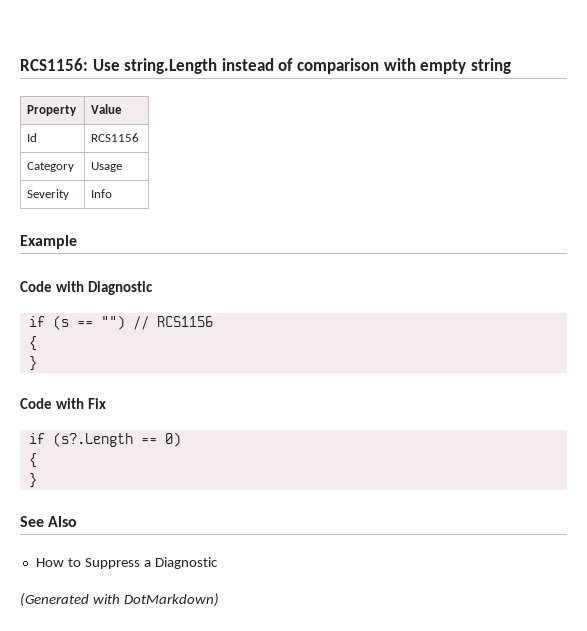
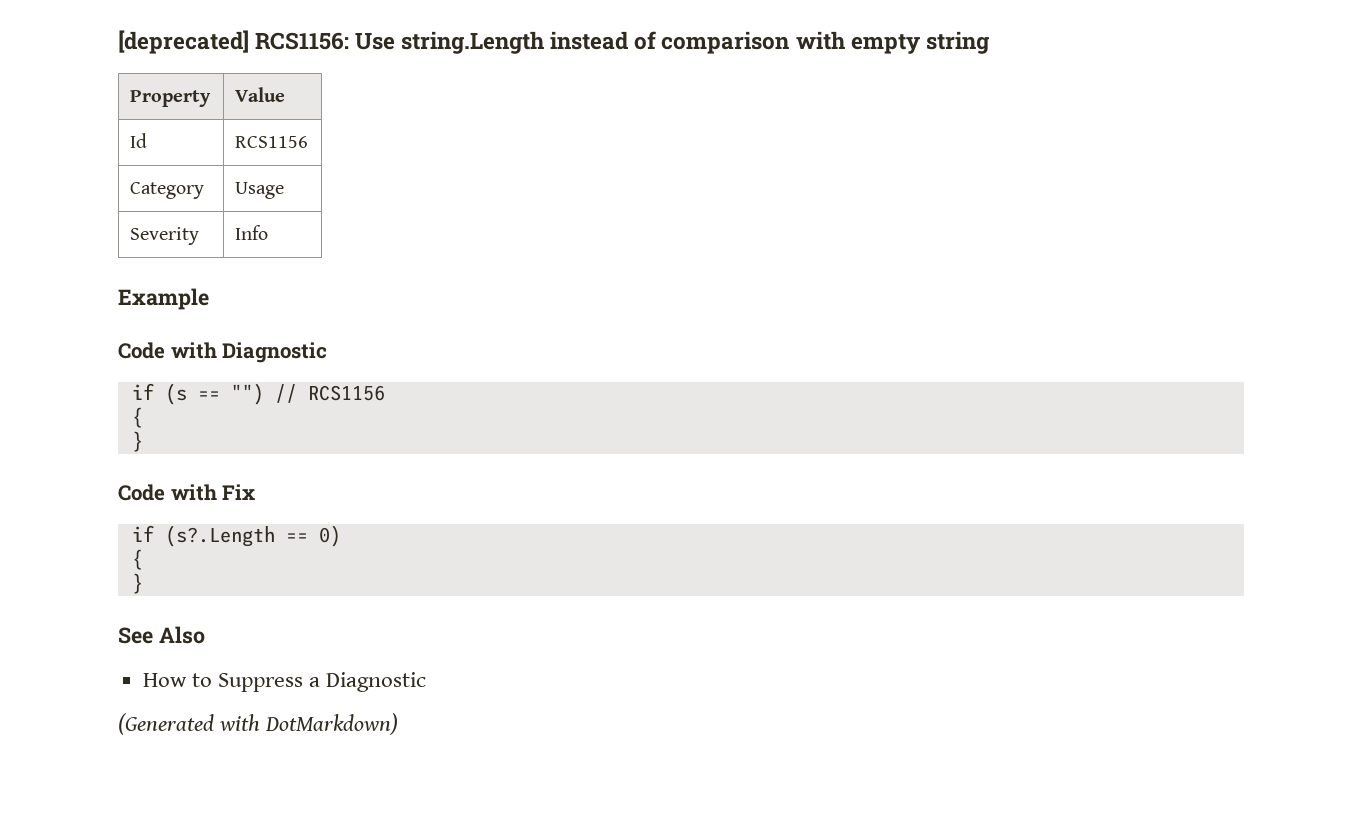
- RCS1156: Use string.Length instead of comparison with empty string
+ [deprecated] RCS1156: Use string.Length instead of comparison with empty string

